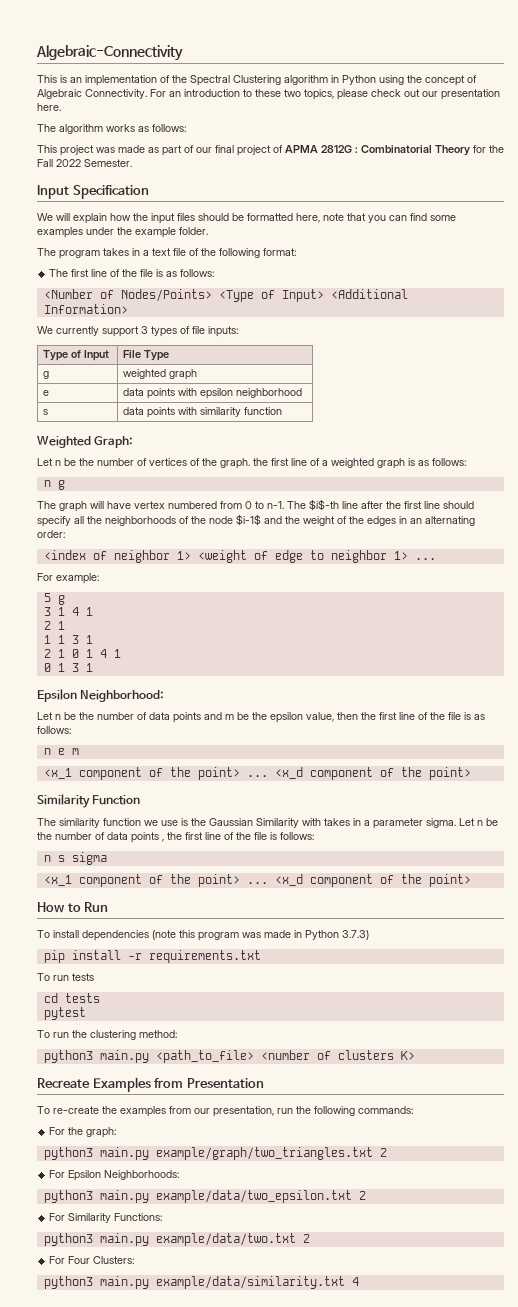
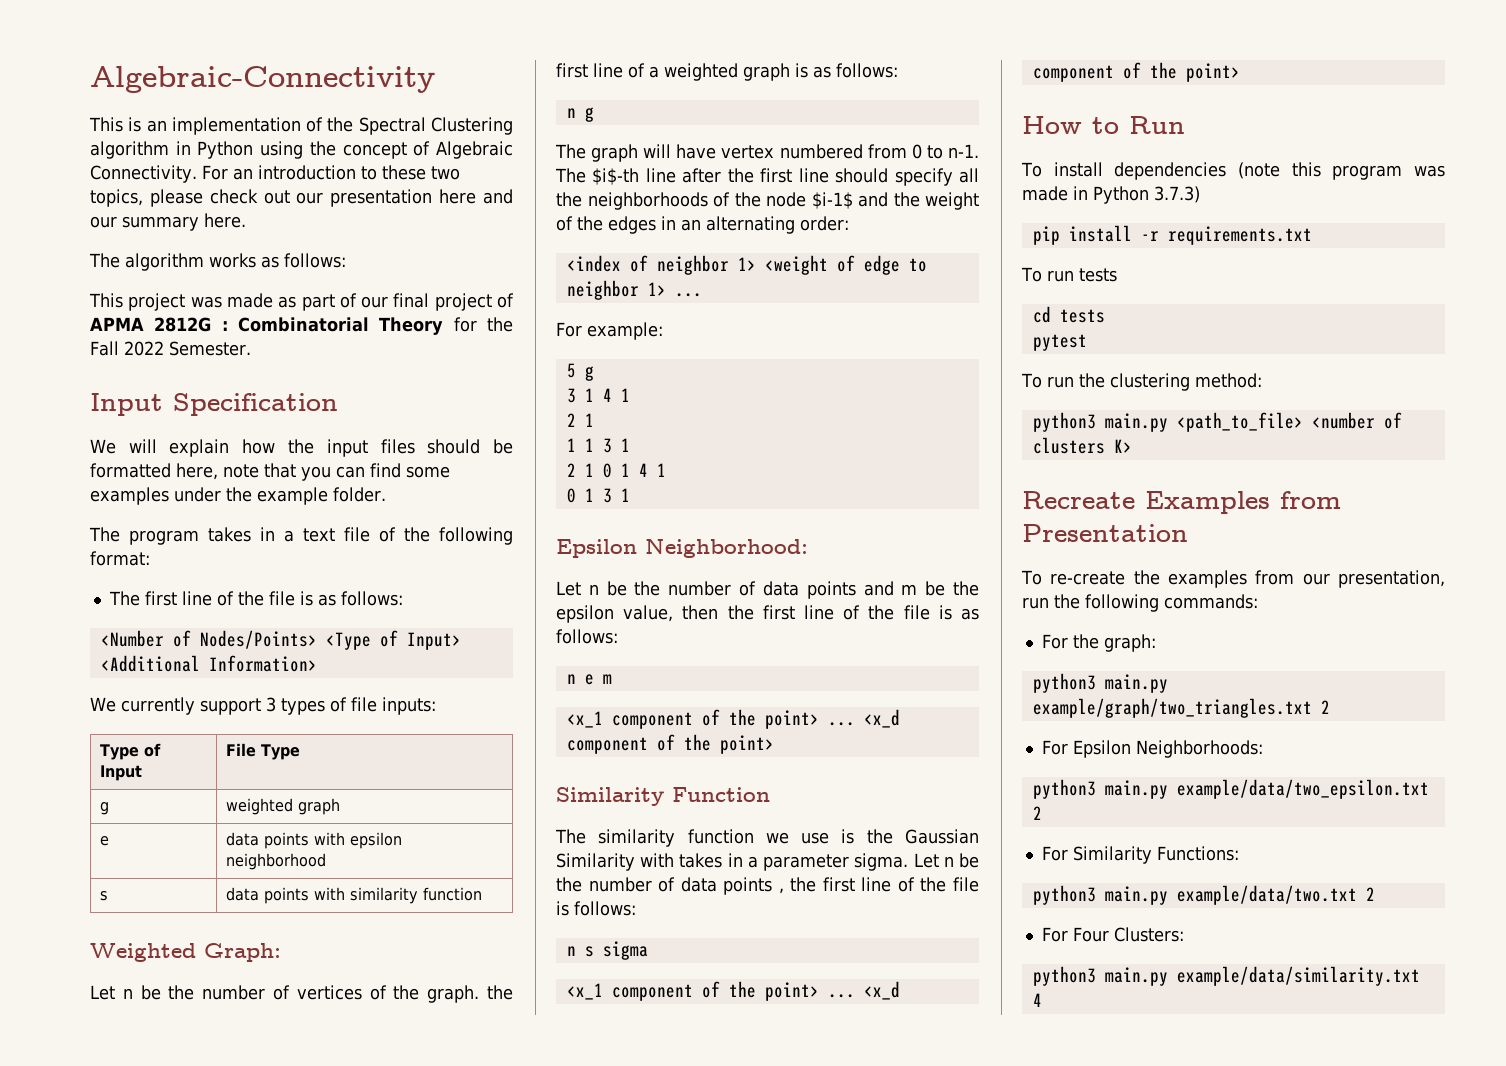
- For an introduction to these two topics, please check out our presentation here.
+ For an introduction to these two topics, please check out our presentation here and our summary here.

